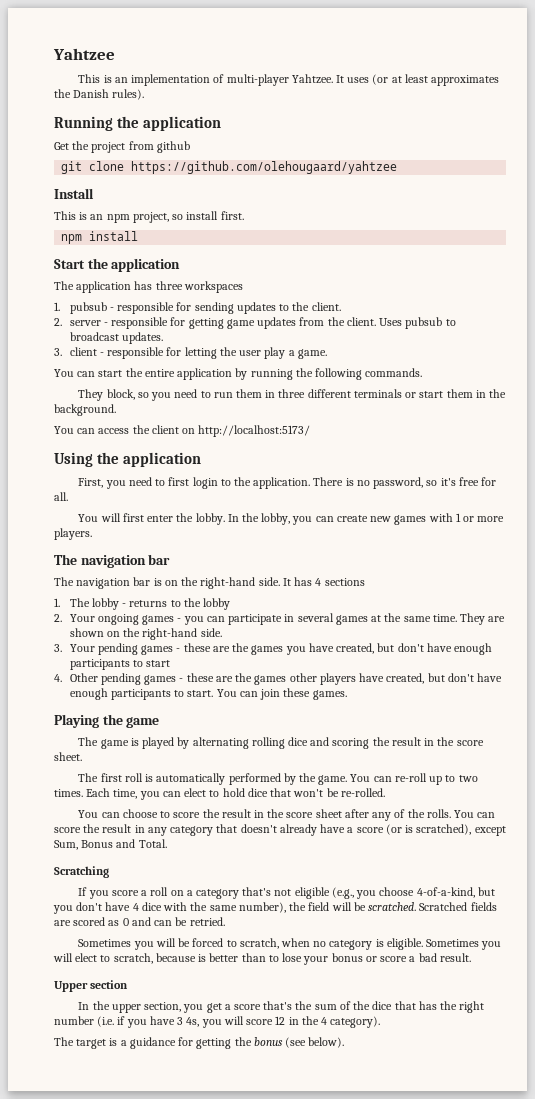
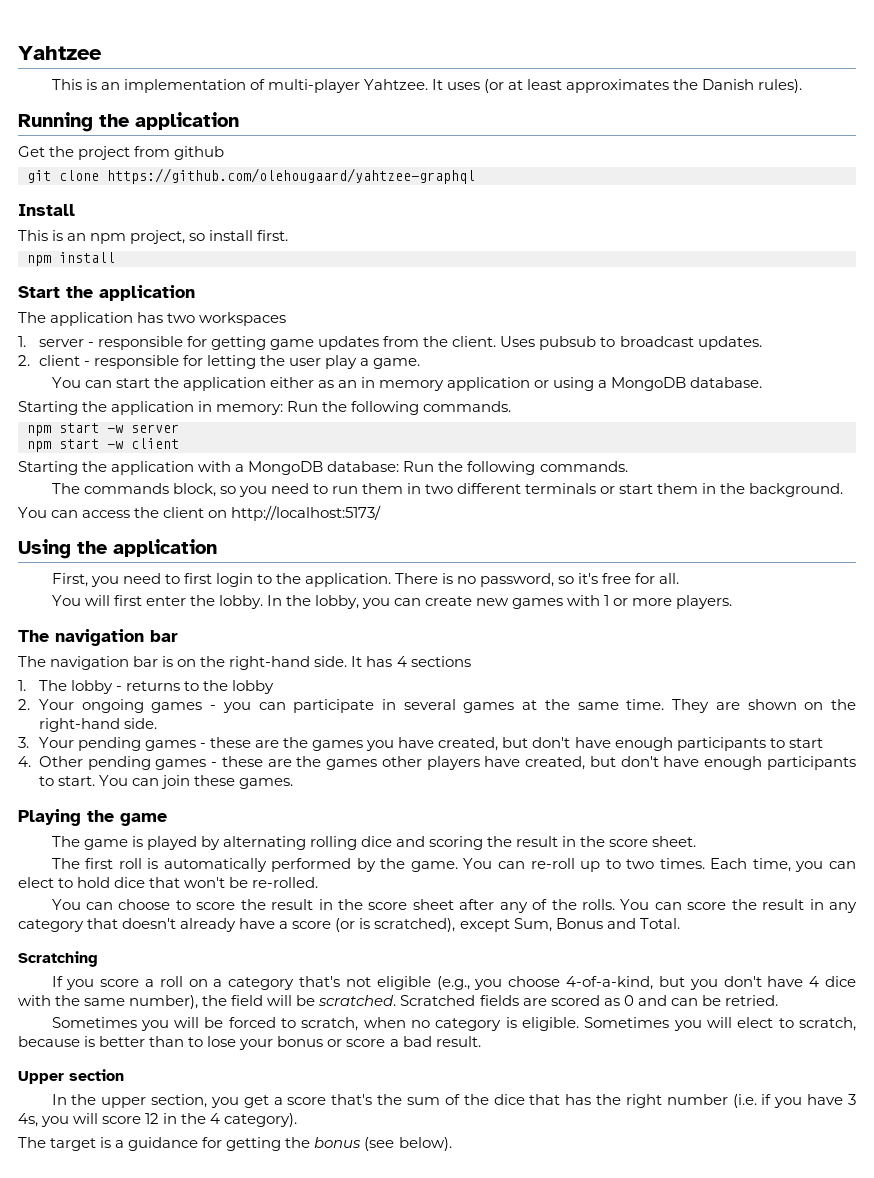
- git clone https://github.com/olehougaard/yahtzee
+ git clone https://github.com/olehougaard/yahtzee-graphql
- The application has three workspaces
+ The application has two workspaces
- 1. pubsub - responsible for sending updates to the client.
- 2. server - responsible for getting game updates from the client.
+ 1. server - responsible for getting game updates from the client.
- 3. client - responsible for letting the user play a game.
+ 2. client - responsible for letting the user play a game.
- You can start the entire application by running the following commands.
- They block, so you need to run them in three different terminals or start them in the background.
+ You can start the application either as an in memory application or using a MongoDB database.
+ Starting the application in memory: Run the following commands.
+ npm start -w server
+ npm start -w client
+ Starting the application with a MongoDB database: Run the following commands.
+ The commands block, so you need to run them in two different terminals or start them in the background.

